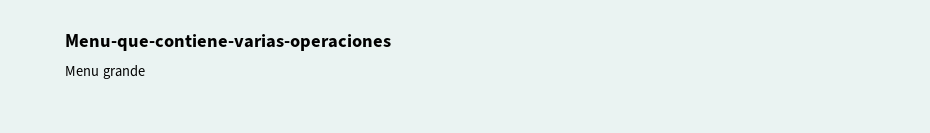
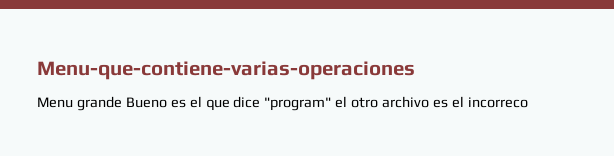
- Menu grande
+ Menu grande Bueno es el que dice "program" el otro archivo es el incorreco

